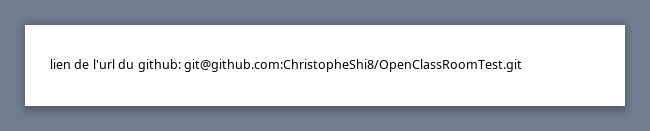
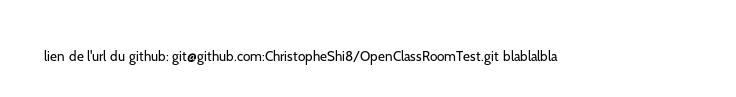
- lien de l'url du github: git@github.com:ChristopheShi8/OpenClassRoomTest.git
+ lien de l'url du github: git@github.com:ChristopheShi8/OpenClassRoomTest.git blablalbla

